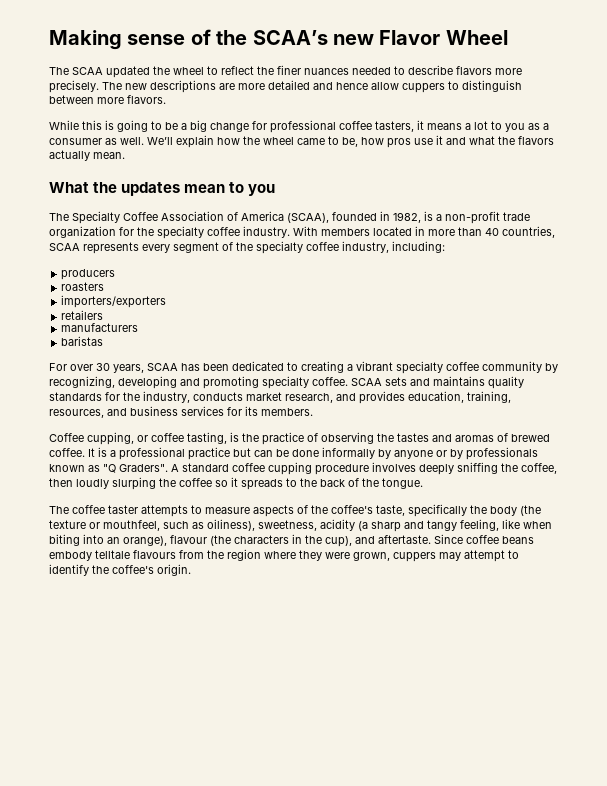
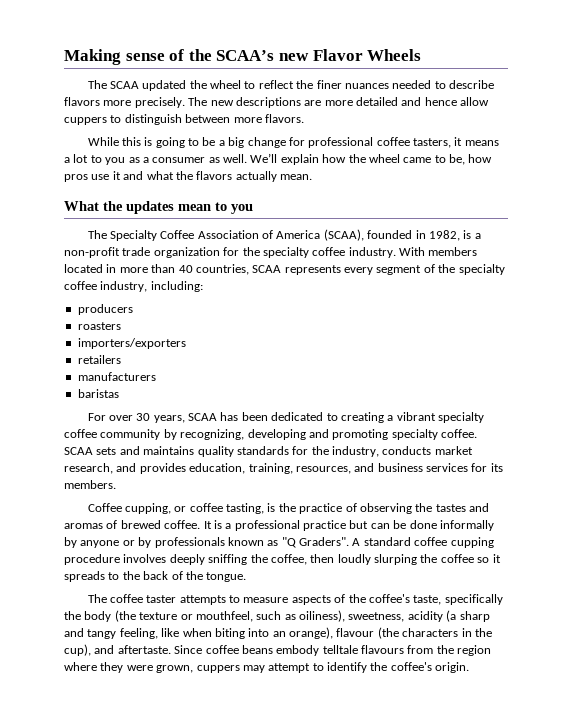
- Making sense of the SCAA’s new Flavor Wheel
+ Making sense of the SCAA’s new Flavor Wheels

